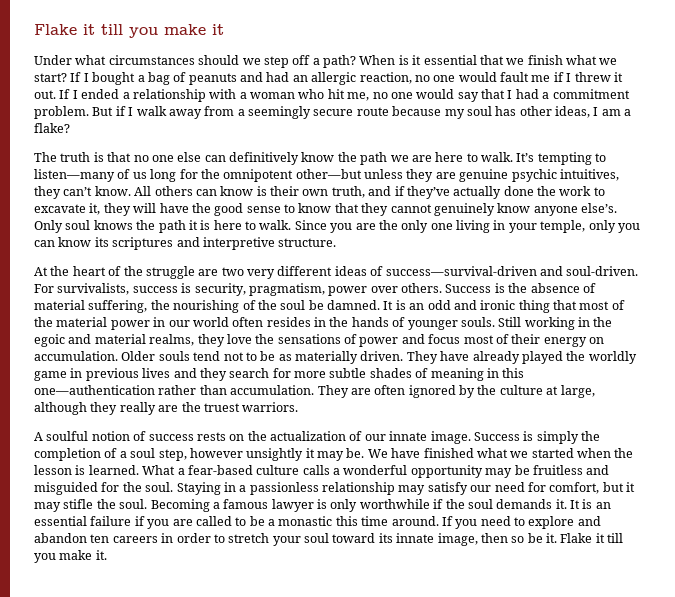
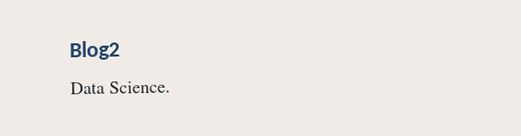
- Flake it till you make it
- Under what circumstances should we step off a path? When is it essential that we finish what we start? If I bought a bag of peanuts and had an allergic reaction, no one would fault me if I threw it out. If I ended a relationship with a woman who hit me, no one would say that I had a commitment problem. But if I walk away from a seemingly secure route because my soul has other ideas, I am a flake?
- The truth is that no one else can definitively know the path we are here to walk. It’s tempting to listen—many of us long for the omnipotent other—but unless they are genuine psychic intuitives, they can’t know. All others can know is their own truth, and if they’ve actually done the work to excavate it, they will have the good sense to know that they cannot genuinely know anyone else’s. Only soul knows the path it is here to walk. Since you are the only one living in your temple, only you can know its scriptures and interpretive structure.
- At the heart of the struggle are two very different ideas of success—survival-driven and soul-driven. For survivalists, success is security, pragmatism, power over others. Success is the absence of material suffering, the nourishing of the soul be damned. It is an odd and ironic thing that most of the material power in our world often resides in the hands of younger souls. Still working in the egoic and material realms, they love the sensations of power and focus most of their energy on accumulation. Older souls tend not to be as materially driven. They have already played the worldly game in previous lives and they search for more subtle shades of meaning in this one—authentication rather than accumulation. They are often ignored by the culture at large, although they really are the truest warriors.
- A soulful notion of success rests on the actualization of our innate image. Success is simply the completion of a soul step, however unsightly it may be. We have finished what we started when the lesson is learned. What a fear-based culture calls a wonderful opportunity may be fruitless and misguided for the soul. Staying in a passionless relationship may satisfy our need for comfort, but it may stifle the soul. Becoming a famous lawyer is only worthwhile if the soul demands it. It is an essential failure if you are called to be a monastic this time around. If you need to explore and abandon ten careers in order to stretch your soul toward its innate image, then so be it. Flake it till you make it.
+ Blog2
+ Data Science.

